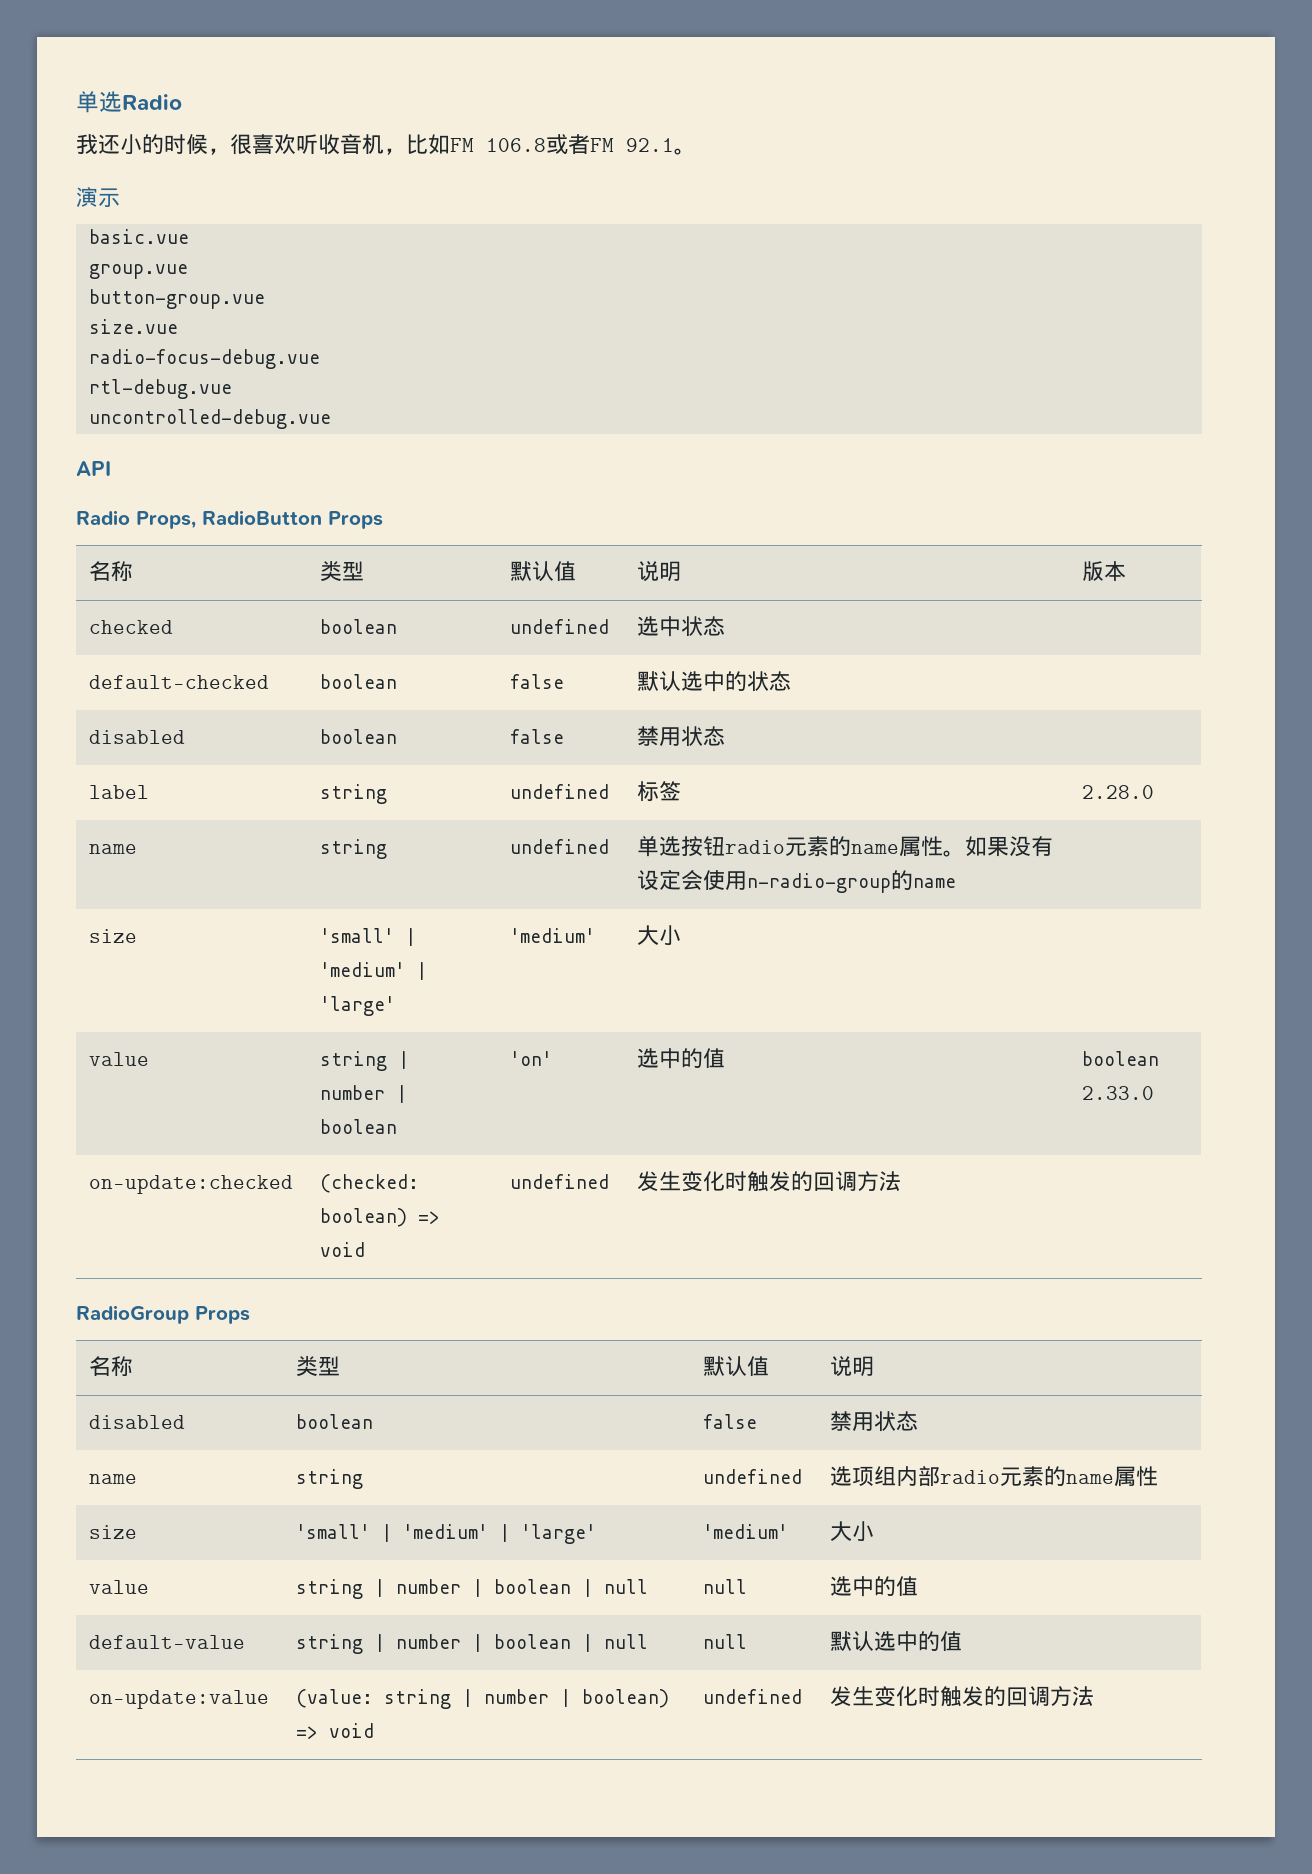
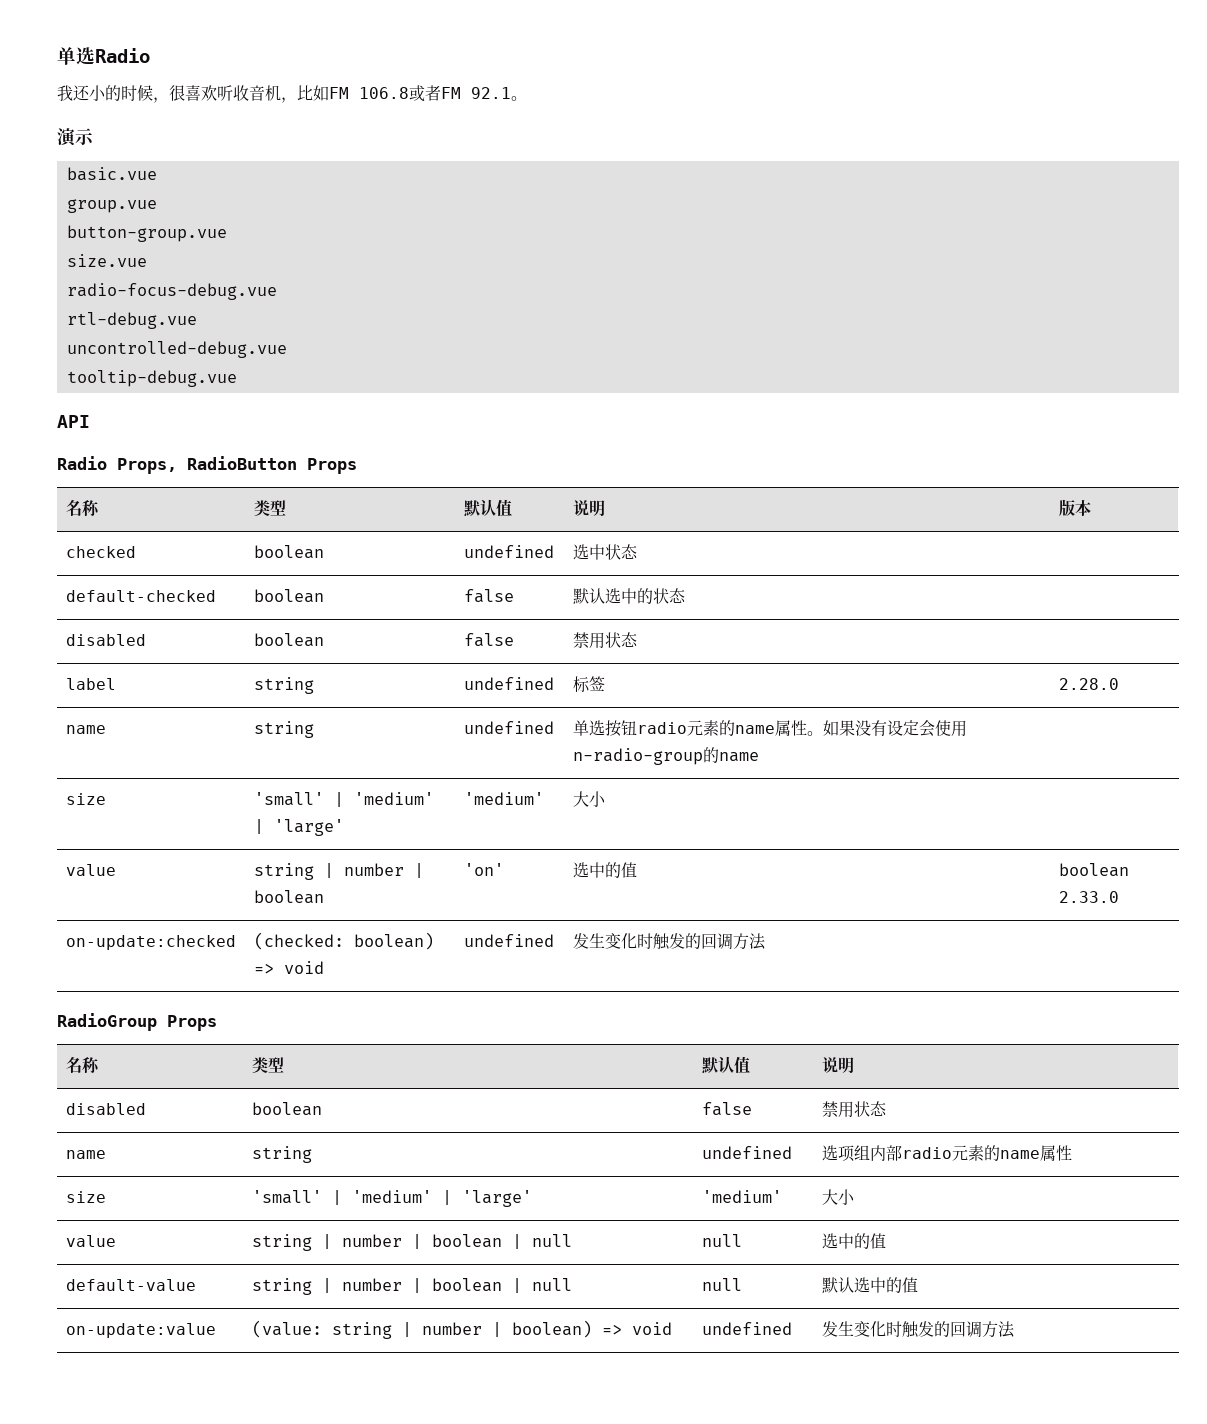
+ tooltip-debug.vue

